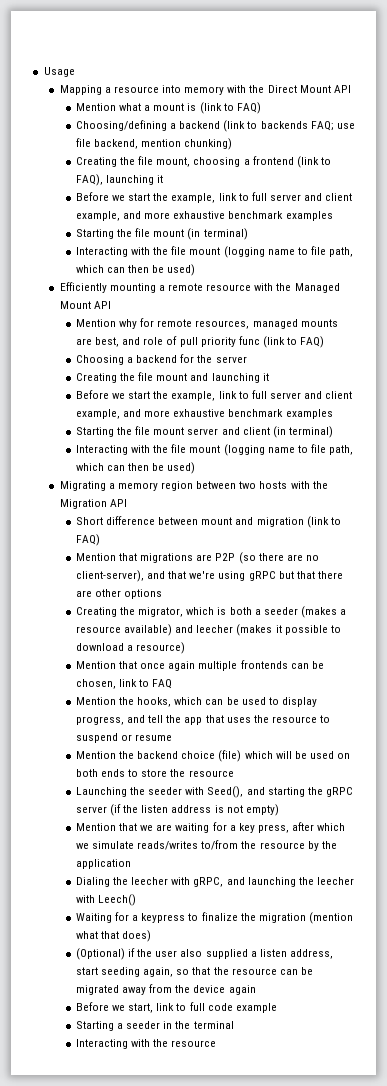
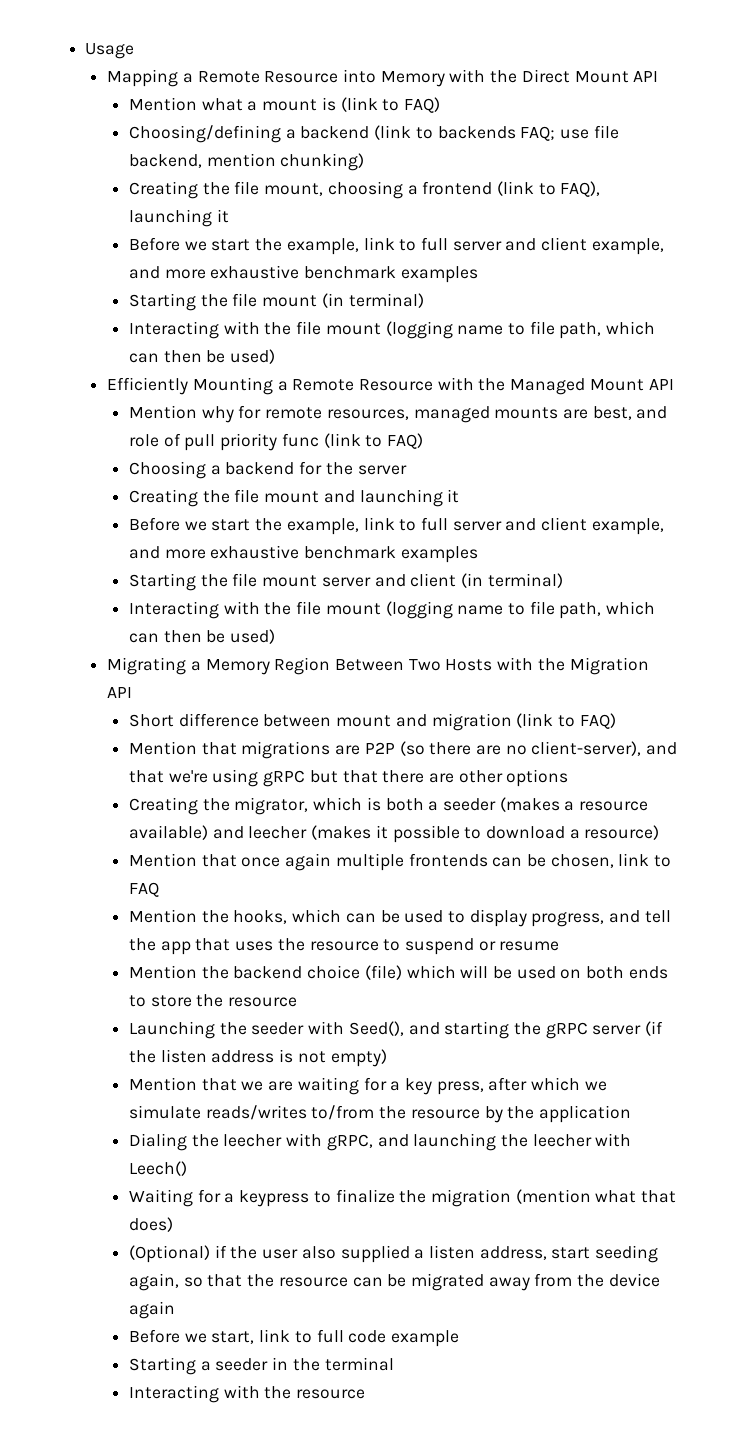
- Mapping a resource into memory with the Direct Mount API
+ Mapping a Remote Resource into Memory with the Direct Mount API
- Efficiently mounting a remote resource with the Managed Mount API
+ Efficiently Mounting a Remote Resource with the Managed Mount API
- Migrating a memory region between two hosts with the Migration API
+ Migrating a Memory Region Between Two Hosts with the Migration API

